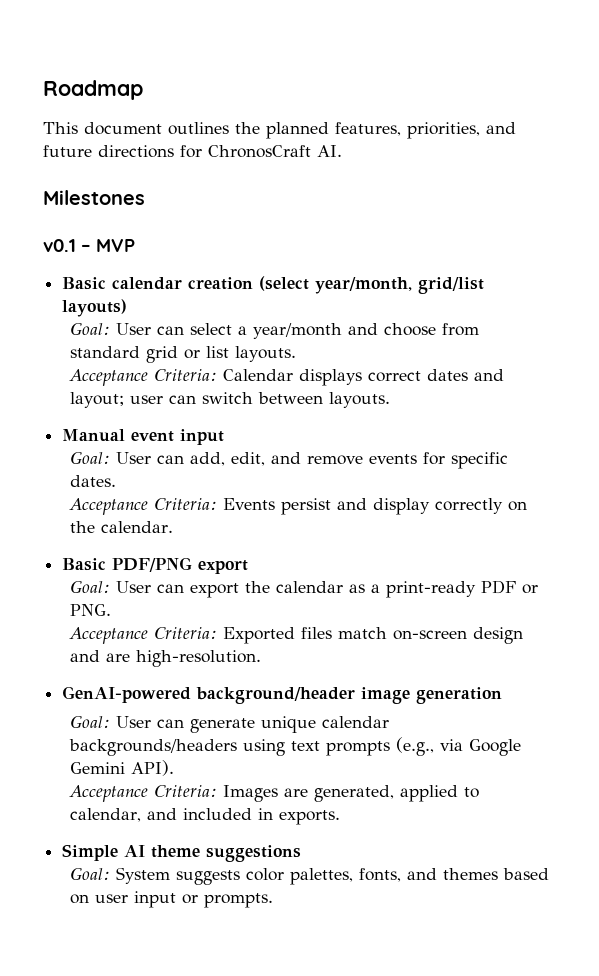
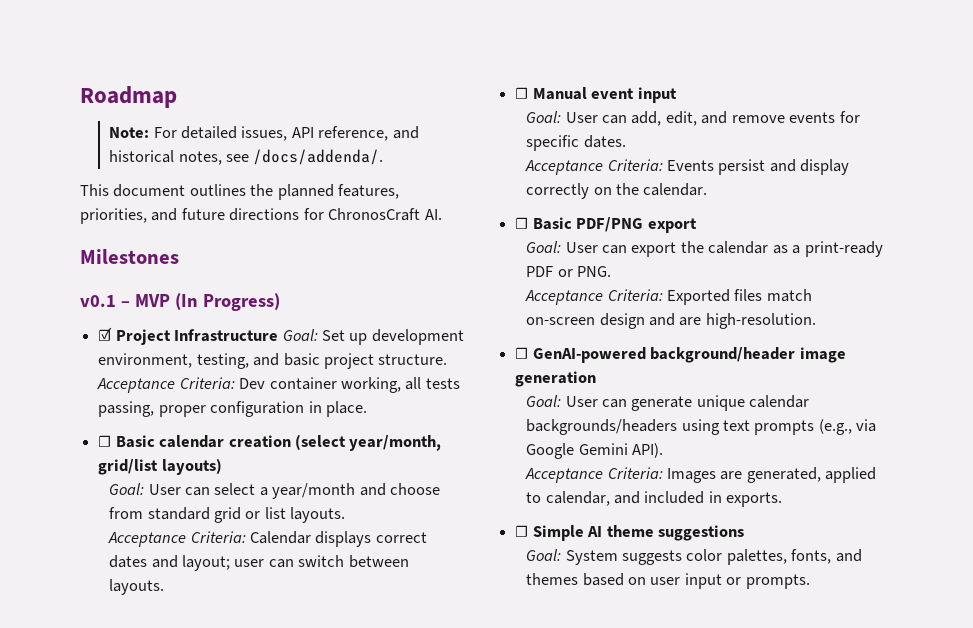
+ Note: For detailed issues, API reference, and historical notes, see /docs/addenda/.
- v0.1 – MVP
- Basic calendar creation (select year/month, grid/list layouts)
+ v0.1 – MVP (In Progress)
+ ☑ Project Infrastructure Goal: Set up development environment, testing, and basic project structure. Acceptance Criteria: Dev container working, all tests passing, proper configuration in place.
+ ☐ Basic calendar creation (select year/month, grid/list layouts)
- Manual event input
+ ☐ Manual event input
- Basic PDF/PNG export
+ ☐ Basic PDF/PNG export
- GenAI-powered background/header image generation
+ ☐ GenAI-powered background/header image generation
- Simple AI theme suggestions
+ ☐ Simple AI theme suggestions

